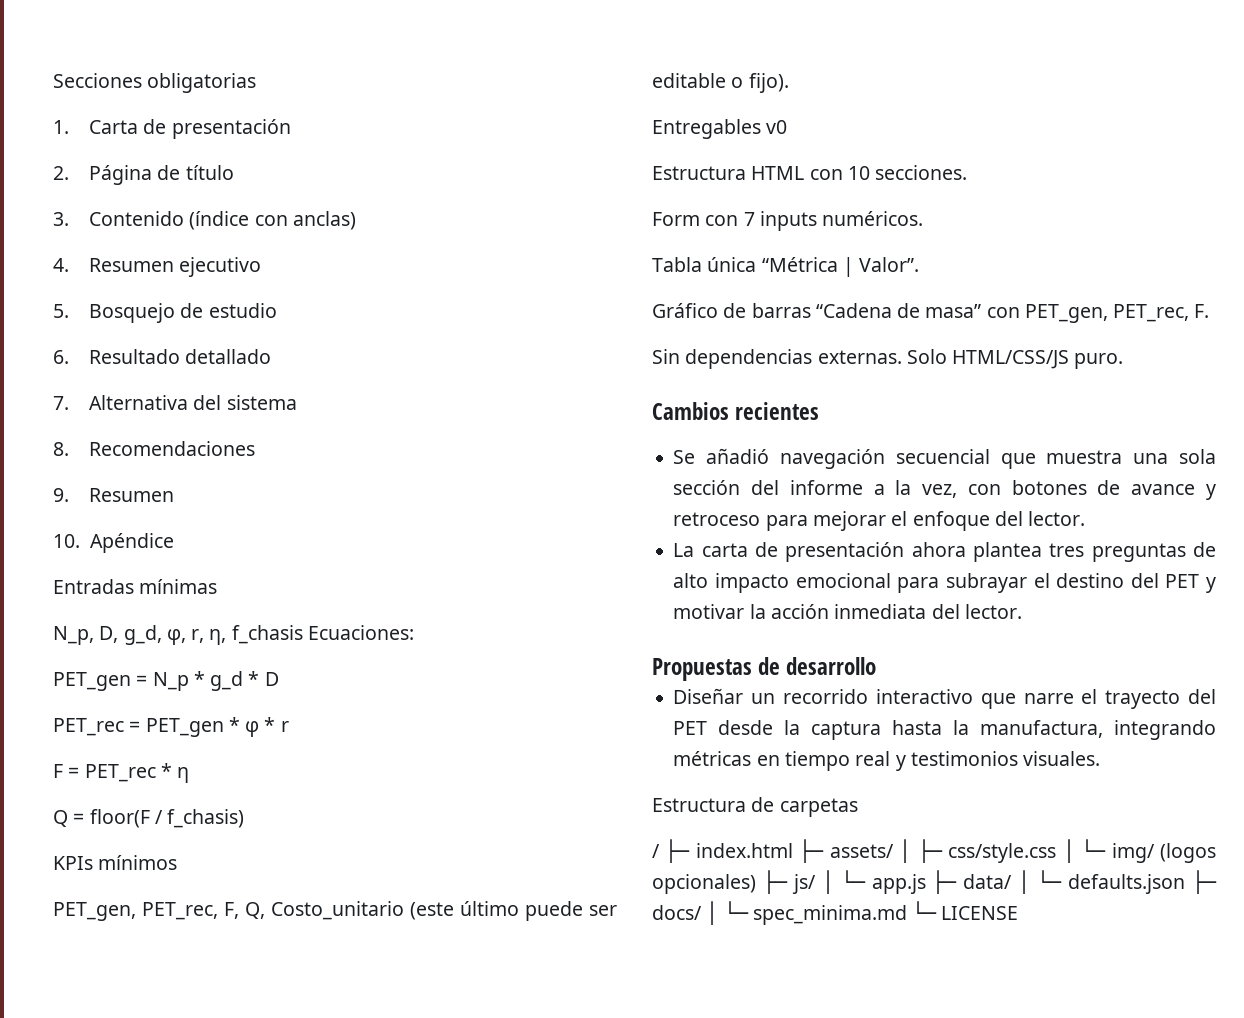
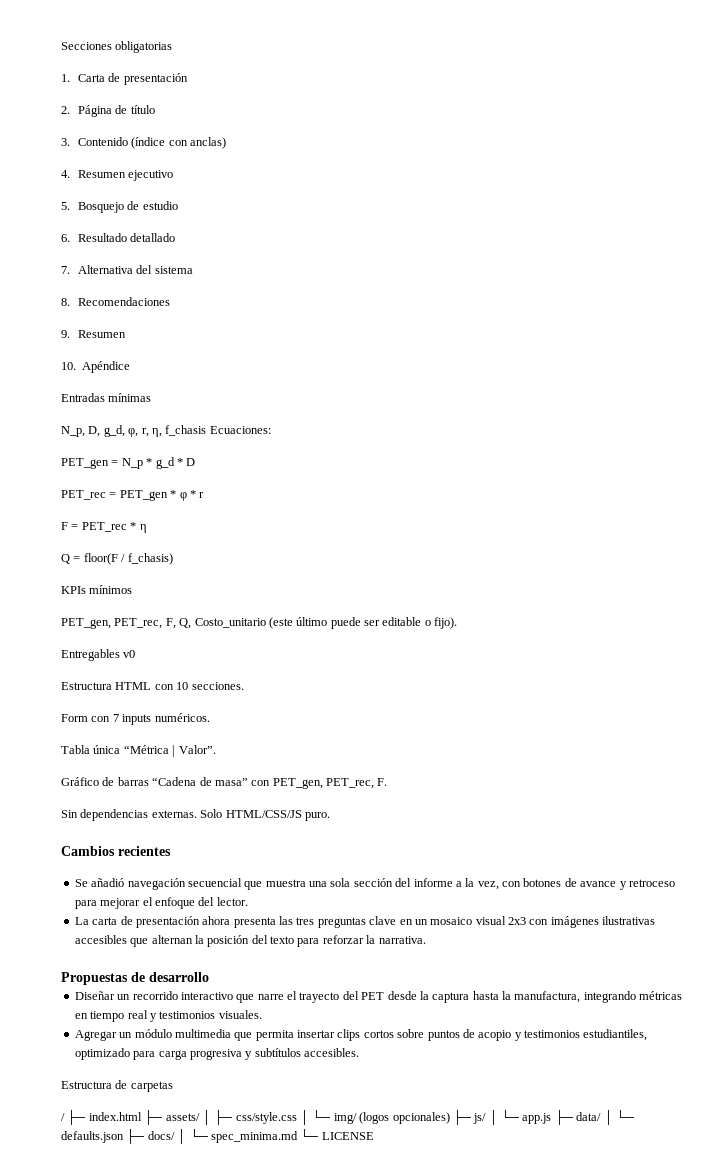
- La carta de presentación ahora plantea tres preguntas de alto impacto emocional para subrayar el destino del PET y motivar la acción inmediata del lector.
+ La carta de presentación ahora presenta las tres preguntas clave en un mosaico visual 2x3 con imágenes ilustrativas accesibles que alternan la posición del texto para reforzar la narrativa.
+ Agregar un módulo multimedia que permita insertar clips cortos sobre puntos de acopio y testimonios estudiantiles, optimizado para carga progresiva y subtítulos accesibles.

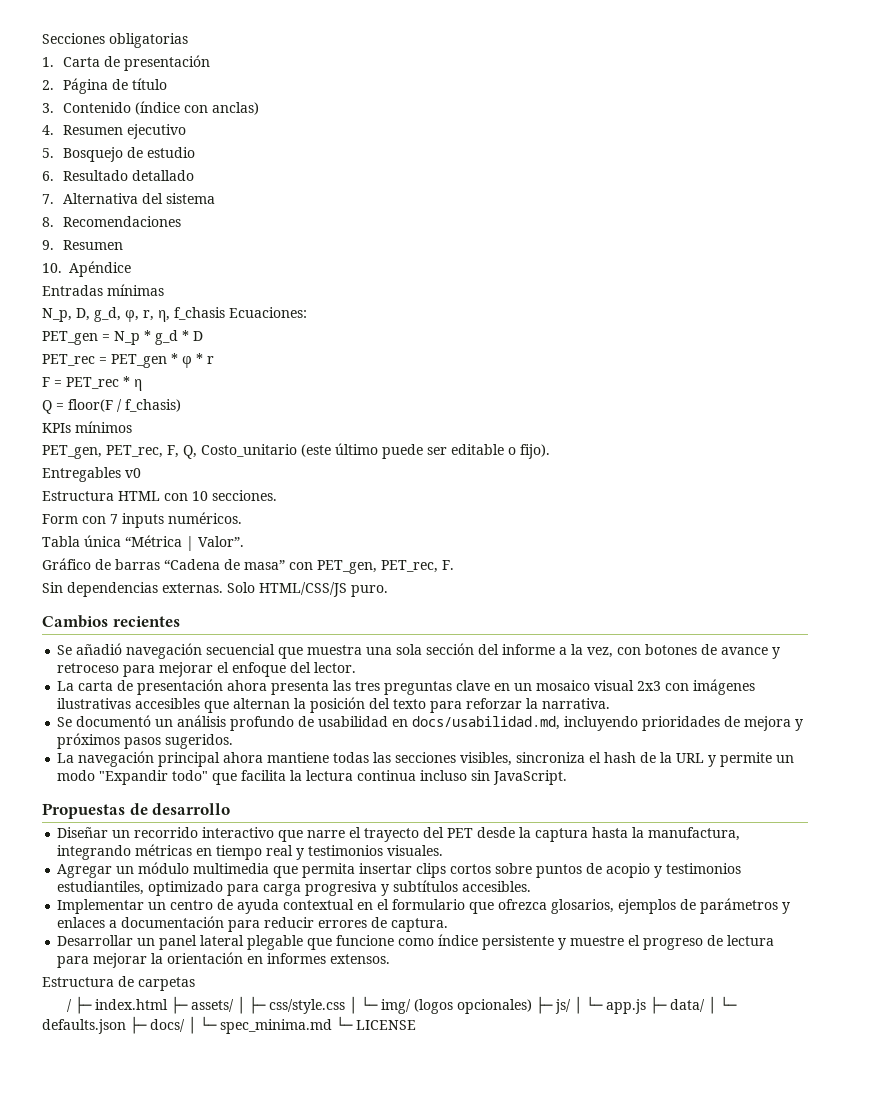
+ Se documentó un análisis profundo de usabilidad en docs/usabilidad.md, incluyendo prioridades de mejora y próximos pasos sugeridos.
+ La navegación principal ahora mantiene todas las secciones visibles, sincroniza el hash de la URL y permite un modo "Expandir todo" que facilita la lectura continua incluso sin JavaScript.
+ Implementar un centro de ayuda contextual en el formulario que ofrezca glosarios, ejemplos de parámetros y enlaces a documentación para reducir errores de captura.
+ Desarrollar un panel lateral plegable que funcione como índice persistente y muestre el progreso de lectura para mejorar la orientación en informes extensos.

